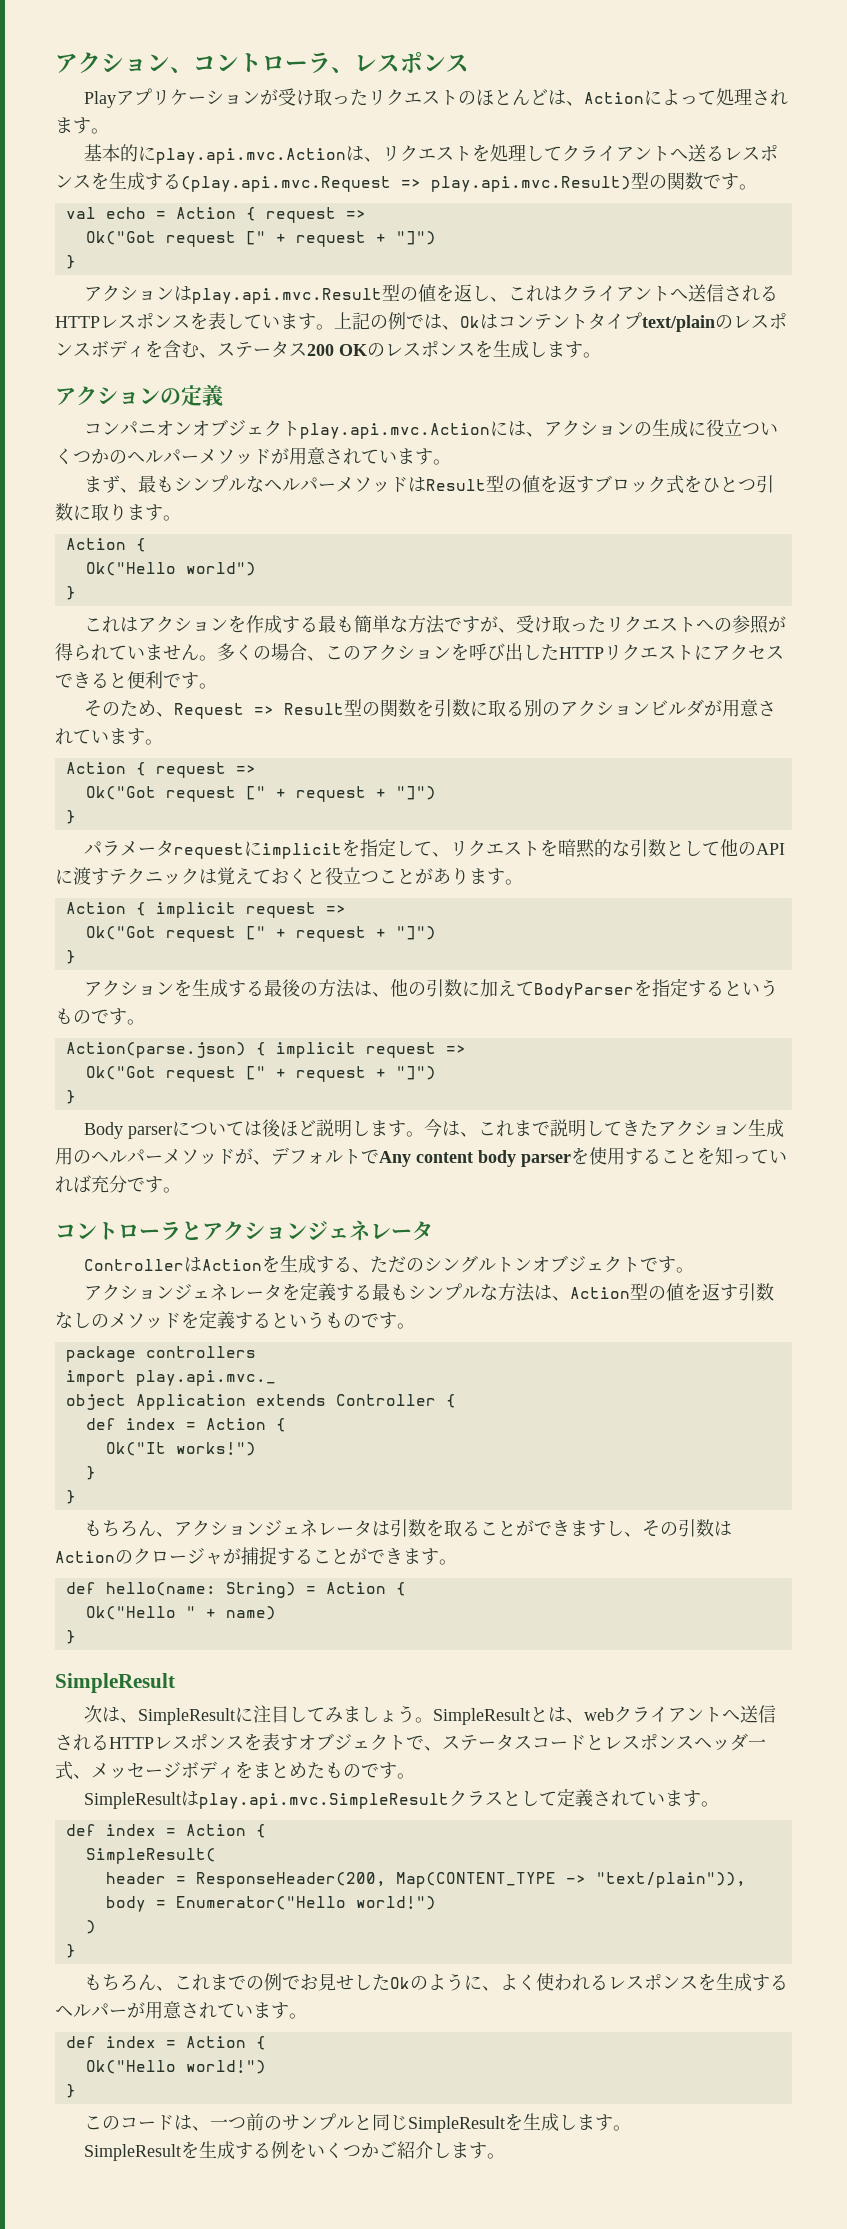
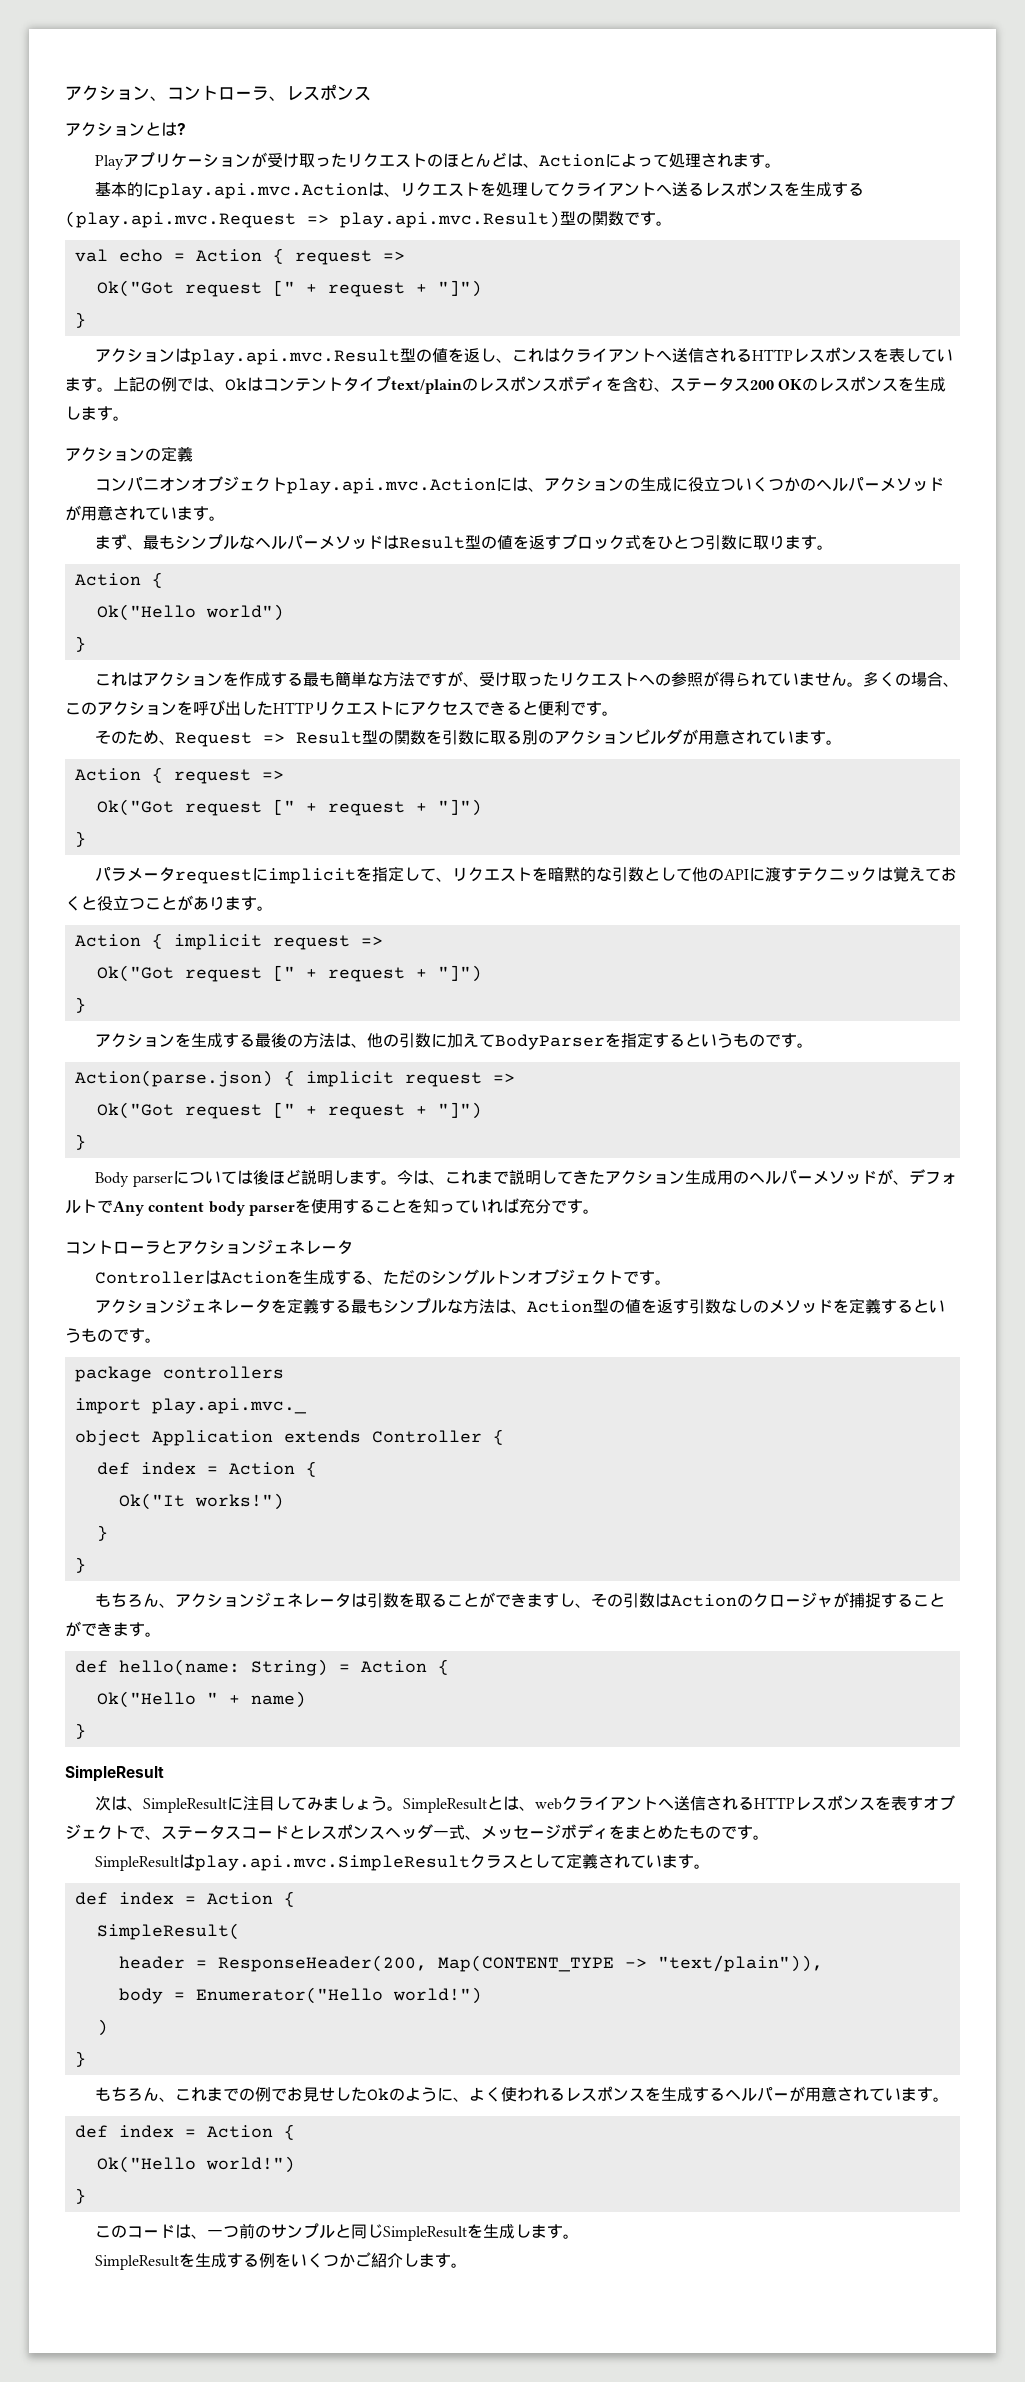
+ アクションとは?

